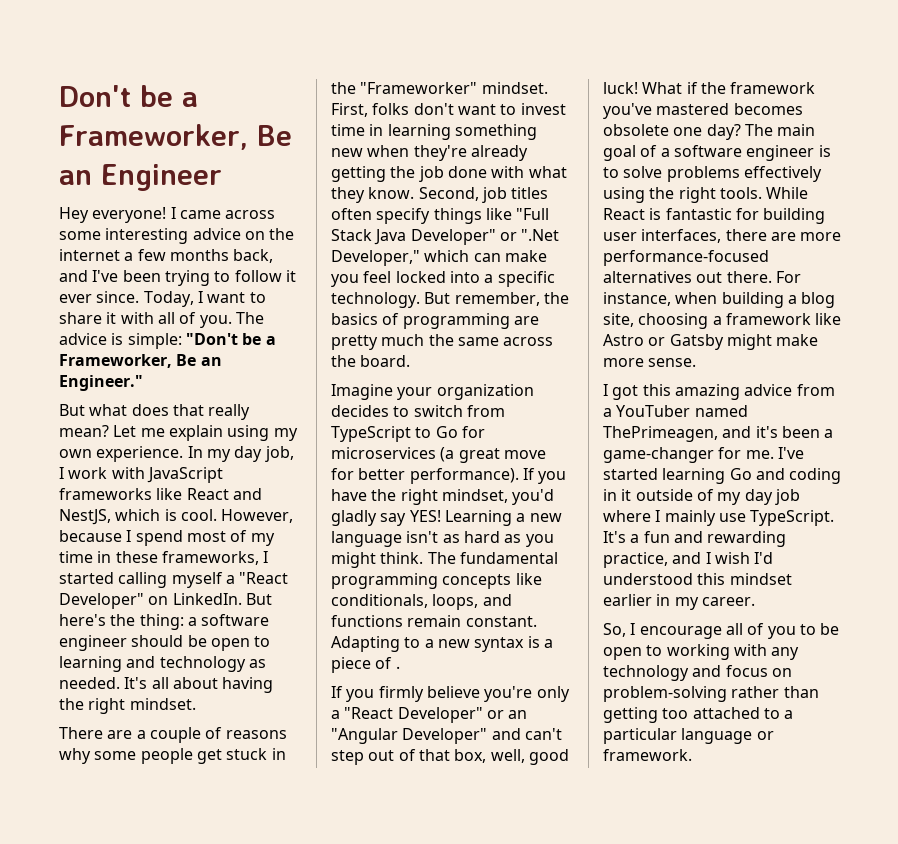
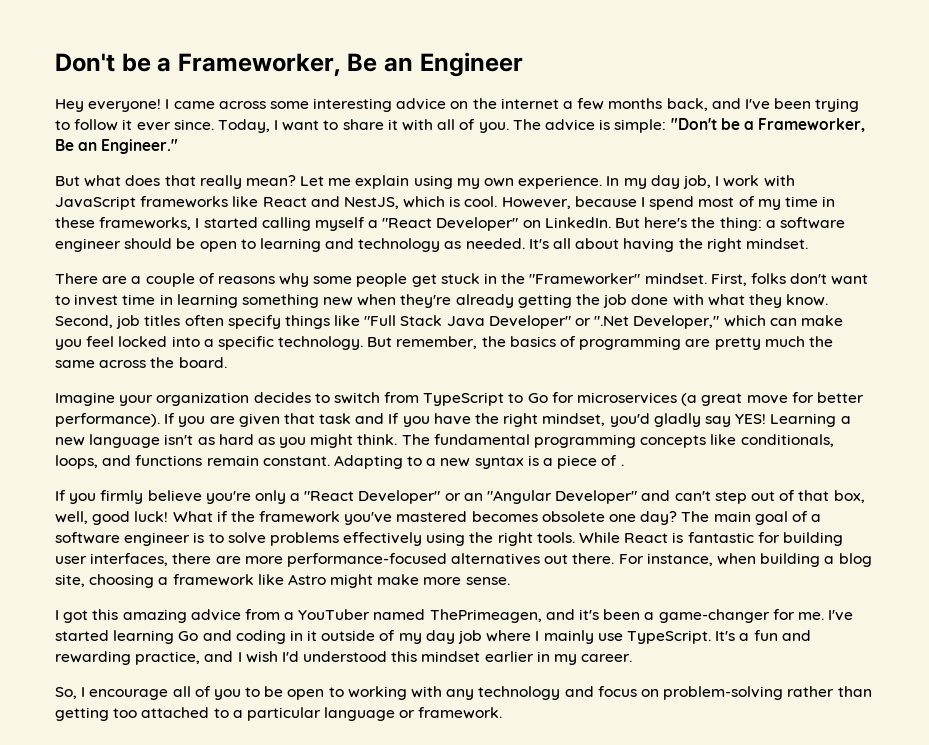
- If you have the right mindset, you'd gladly say YES!
+ If you are given that task and If you have the right mindset, you'd gladly say YES!
- For instance, when building a blog site, choosing a framework like Astro or Gatsby might make more sense.
+ For instance, when building a blog site, choosing a framework like Astro might make more sense.

